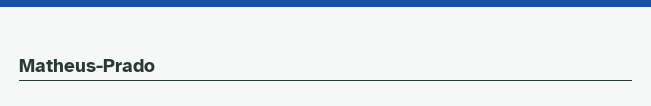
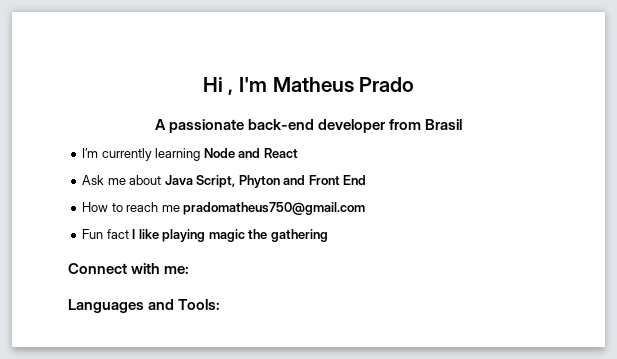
- Matheus-Prado
+ Hi , I'm Matheus Prado
+ A passionate back-end developer from Brasil
+ I’m currently learning Node and React
+ Ask me about Java Script, Phyton and Front End
+ How to reach me pradomatheus750@gmail.com
+ Fun fact I like playing magic the gathering
+ Connect with me:
+ Languages and Tools:

